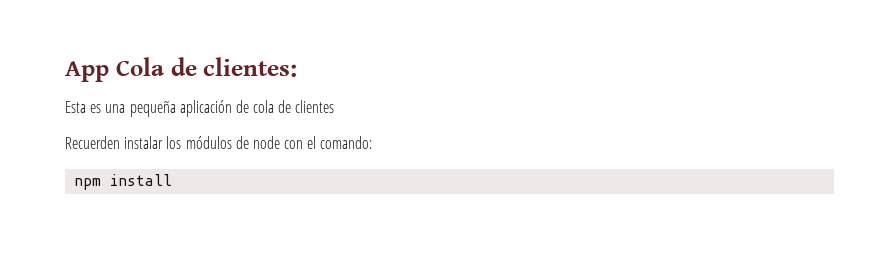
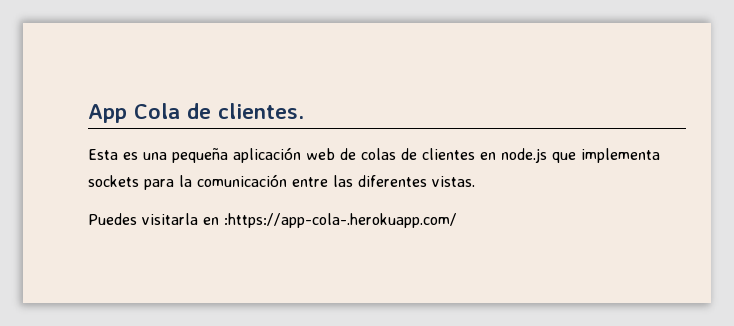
- App Cola de clientes:
+ App Cola de clientes.
- Esta es una pequeña aplicación de cola de clientes
- Recuerden instalar los módulos de node con el comando:
- npm install
+ Esta es una pequeña aplicación web de colas de clientes en node.js que implementa sockets para la comunicación entre las diferentes vistas.
+ Puedes visitarla en :https://app-cola-.herokuapp.com/

